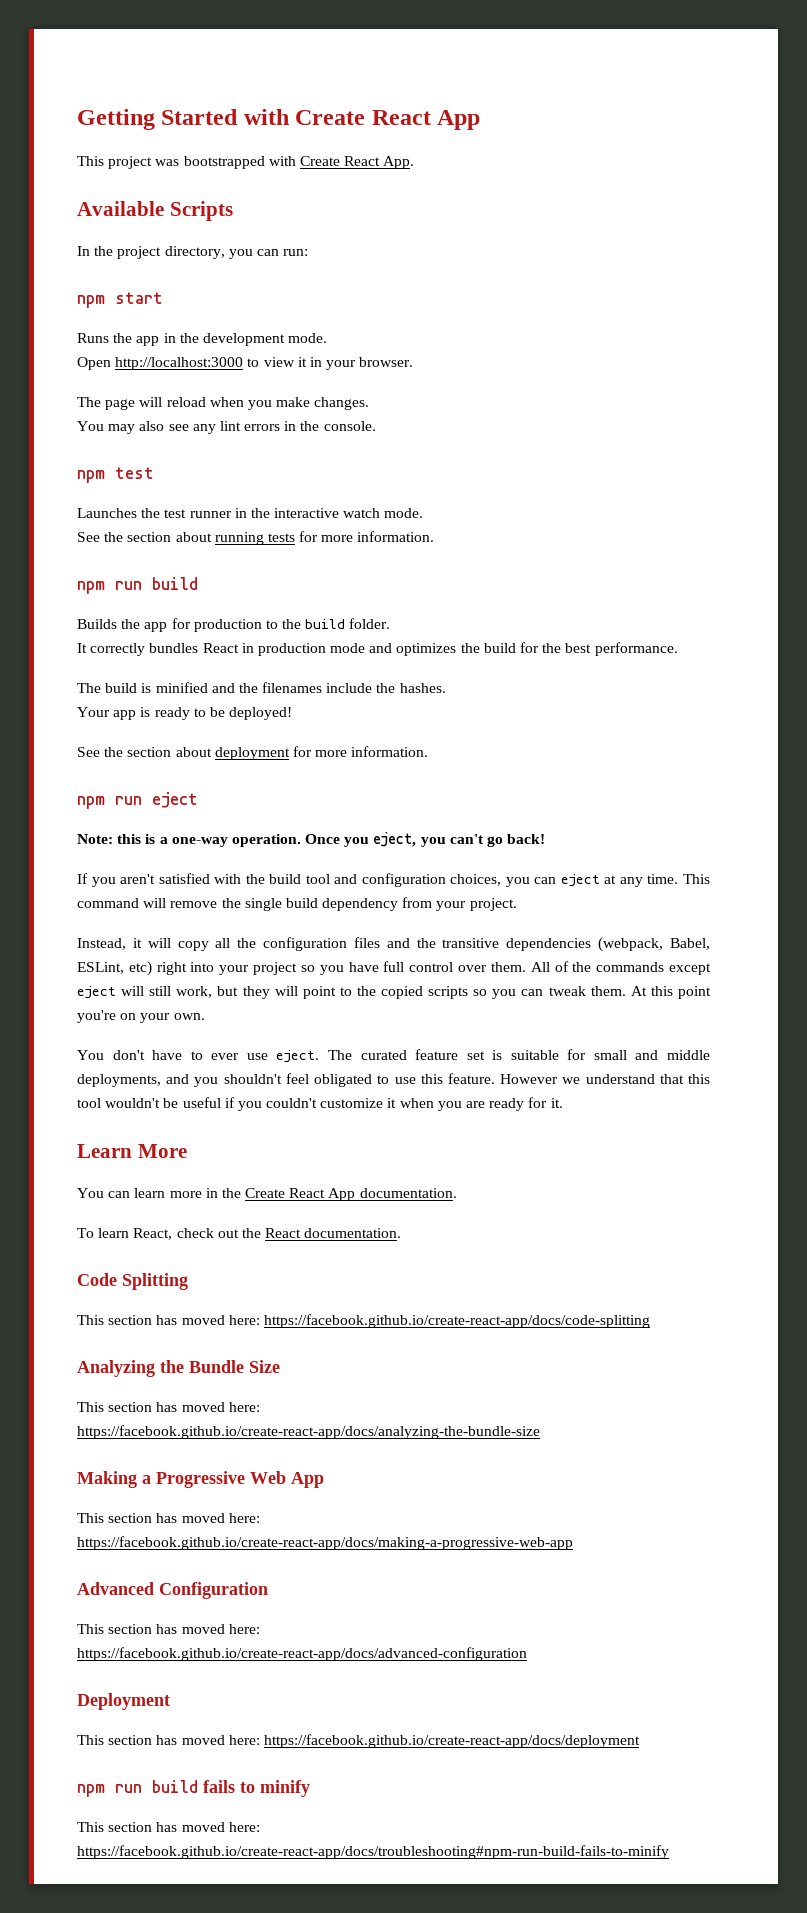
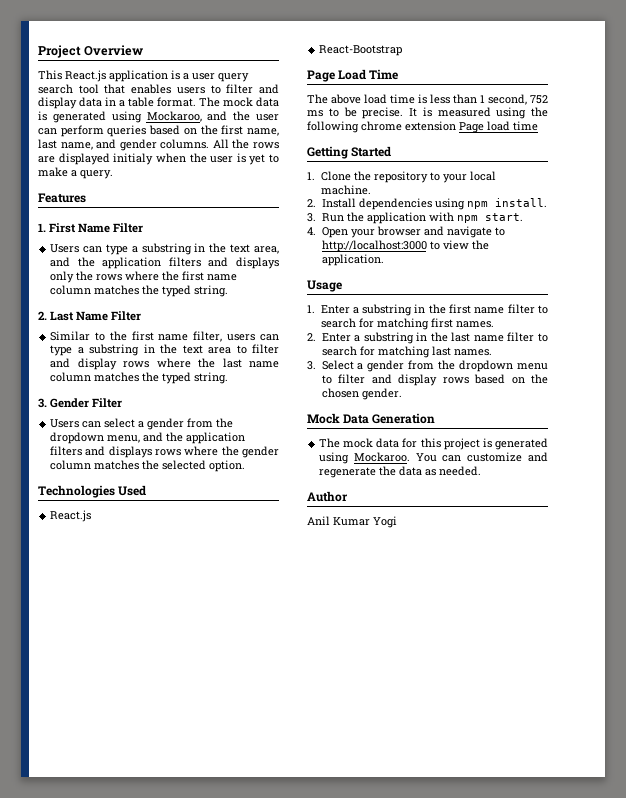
- Getting Started with Create React App
- This project was bootstrapped with Create React App.
- Available Scripts
- In the project directory, you can run:
- npm start
- Runs the app in the development mode.
- Open http://localhost:3000 to view it in your browser.
- The page will reload when you make changes.
- You may also see any lint errors in the console.
- npm test
- Launches the test runner in the interactive watch mode.
- See the section about running tests for more information.
- npm run build
- Builds the app for production to the build folder.
- It correctly bundles React in production mode and optimizes the build for the best performance.
- The build is minified and the filenames include the hashes.
- Your app is ready to be deployed!
- See the section about deployment for more information.
- npm run eject
- Note: this is a one-way operation. Once you eject, you can't go back!
- If you aren't satisfied with the build tool and configuration choices, you can eject at any time. This command will remove the single build dependency from your project.
- Instead, it will copy all the configuration files and the transitive dependencies (webpack, Babel, ESLint, etc) right into your project so you have full control over them. All of the commands except eject will still work, but they will point to the copied scripts so you can tweak them. At this point you're on your own.
- You don't have to ever use eject. The curated feature set is suitable for small and middle deployments, and you shouldn't feel obligated to use this feature. However we understand that this tool wouldn't be useful if you couldn't customize it when you are ready for it.
- Learn More
- You can learn more in the Create React App documentation.
- To learn React, check out the React documentation.
- Code Splitting
- This section has moved here: https://facebook.github.io/create-react-app/docs/code-splitting
- Analyzing the Bundle Size
- This section has moved here: https://facebook.github.io/create-react-app/docs/analyzing-the-bundle-size
- Making a Progressive Web App
- This section has moved here: https://facebook.github.io/create-react-app/docs/making-a-progressive-web-app
- Advanced Configuration
- This section has moved here: https://facebook.github.io/create-react-app/docs/advanced-configuration
- Deployment
- This section has moved here: https://facebook.github.io/create-react-app/docs/deployment
- npm run build fails to minify
- This section has moved here: https://facebook.github.io/create-react-app/docs/troubleshooting#npm-run-build-fails-to-minify
+ Project Overview
+ This React.js application is a user query search tool that enables users to filter and display data in a table format. The mock data is generated using Mockaroo, and the user can perform queries based on the first name, last name, and gender columns. All the rows are displayed initialy when the user is yet to make a query.
+ Features
+ 1. First Name Filter
+ Users can type a substring in the text area, and the application filters and displays only the rows where the first name column matches the typed string.
+ 2. Last Name Filter
+ Similar to the first name filter, users can type a substring in the text area to filter and display rows where the last name column matches the typed string.
+ 3. Gender Filter
+ Users can select a gender from the dropdown menu, and the application filters and displays rows where the gender column matches the selected option.
+ Technologies Used
+ React.js
+ React-Bootstrap
+ Page Load Time
+ The above load time is less than 1 second, 752 ms to be precise. It is measured using the following chrome extension Page load time
+ Getting Started
+ 1. Clone the repository to your local machine.
+ 2. Install dependencies using npm install.
+ 3. Run the application with npm start.
+ 4. Open your browser and navigate to http://localhost:3000 to view the application.
+ Usage
+ 1. Enter a substring in the first name filter to search for matching first names.
+ 2. Enter a substring in the last name filter to search for matching last names.
+ 3. Select a gender from the dropdown menu to filter and display rows based on the chosen gender.
+ Mock Data Generation
+ The mock data for this project is generated using Mockaroo. You can customize and regenerate the data as needed.
+ Author
+ Anil Kumar Yogi

